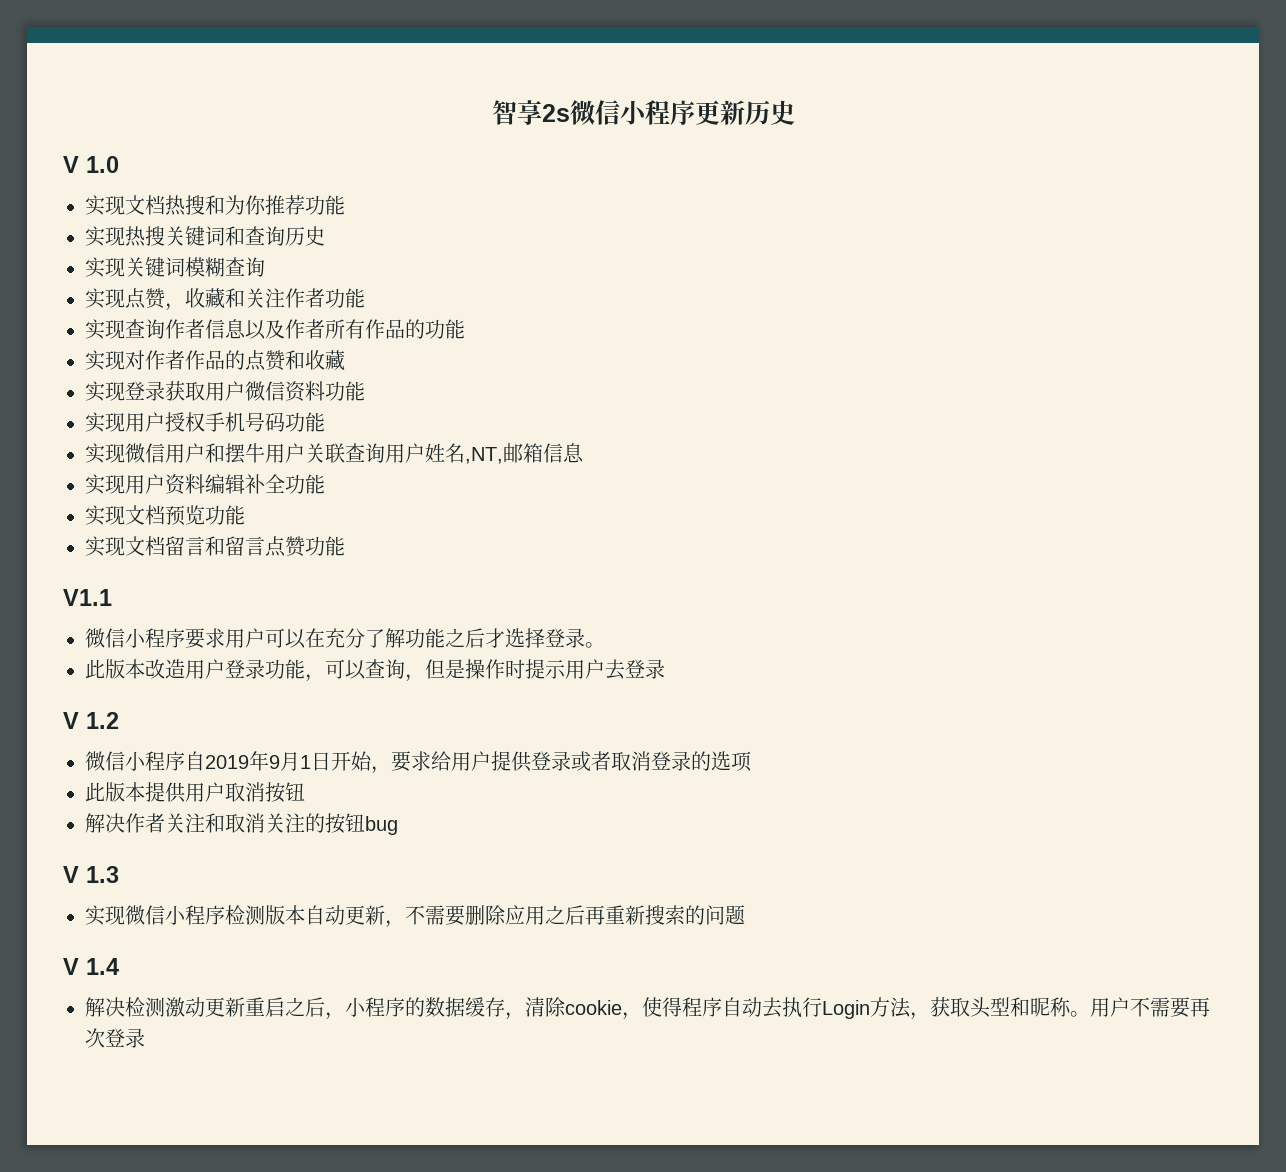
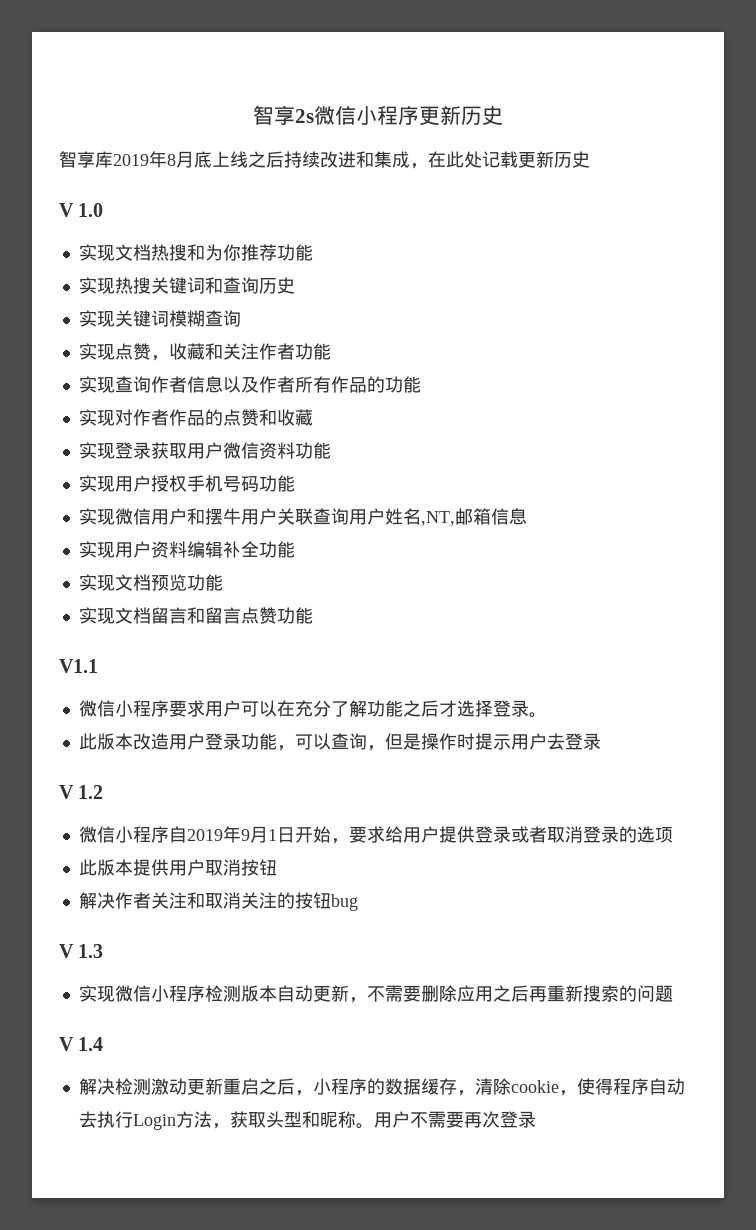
+ 智享库2019年8月底上线之后持续改进和集成，在此处记载更新历史

